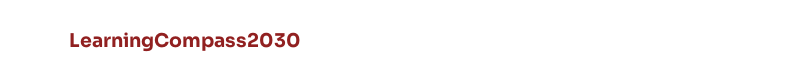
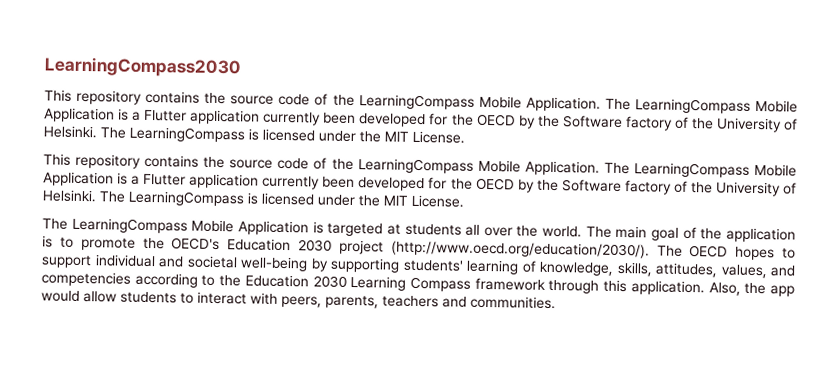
  LearningCompass2030
+ This repository contains the source code of the LearningCompass Mobile Application. The LearningCompass Mobile Application is a Flutter application currently been developed for the OECD by the Software factory of the University of Helsinki. The LearningCompass is licensed under the MIT License.
+ This repository contains the source code of the LearningCompass Mobile Application. The LearningCompass Mobile Application is a Flutter application currently been developed for the OECD by the Software factory of the University of Helsinki. The LearningCompass is licensed under the MIT License.
+ The LearningCompass Mobile Application is targeted at students all over the world. The main goal of the application is to promote the OECD's Education 2030 project (http://www.oecd.org/education/2030/). The OECD hopes to support individual and societal well-being by supporting students' learning of knowledge, skills, attitudes, values, and competencies according to the Education 2030 Learning Compass framework through this application. Also, the app would allow students to interact with peers, parents, teachers and communities.

